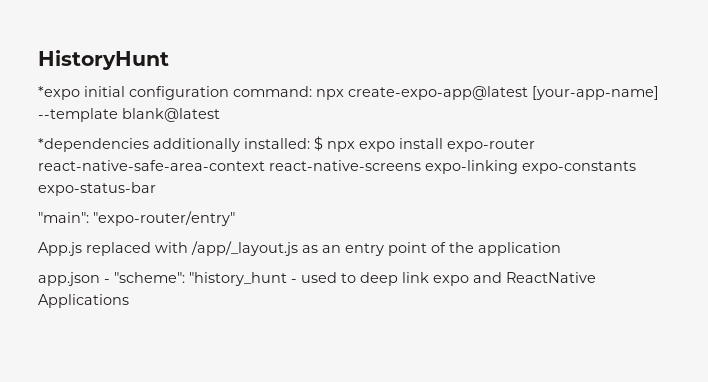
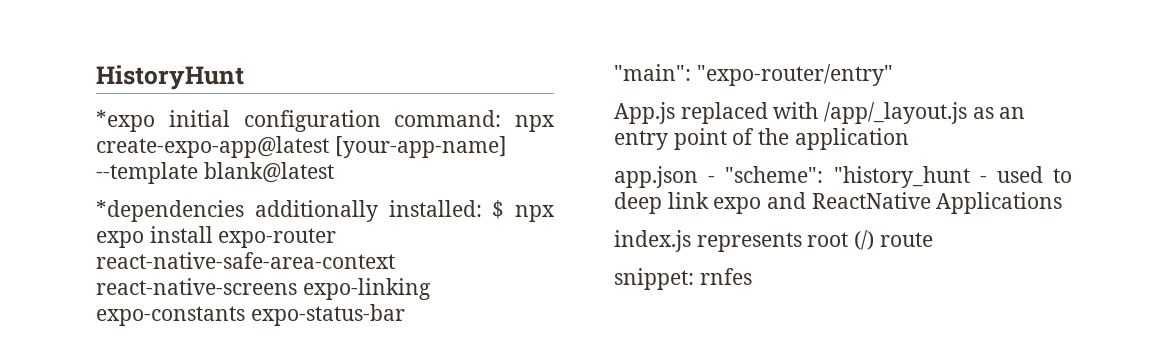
+ index.js represents root (/) route
+ snippet: rnfes

